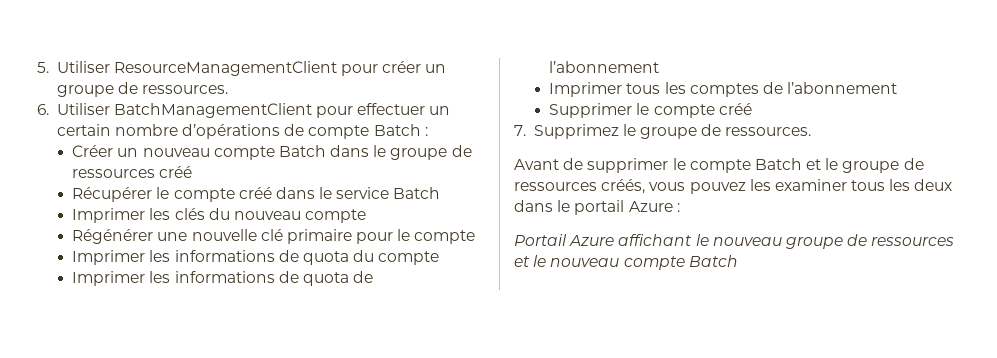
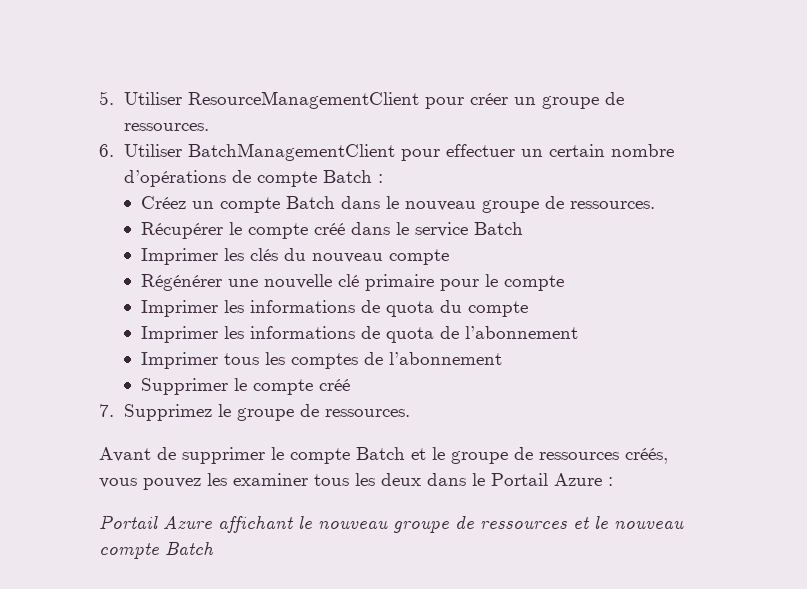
- Créer un nouveau compte Batch dans le groupe de ressources créé
+ Créez un compte Batch dans le nouveau groupe de ressources.
- Avant de supprimer le compte Batch et le groupe de ressources créés, vous pouvez les examiner tous les deux dans le portail Azure :
+ Avant de supprimer le compte Batch et le groupe de ressources créés, vous pouvez les examiner tous les deux dans le Portail Azure :

